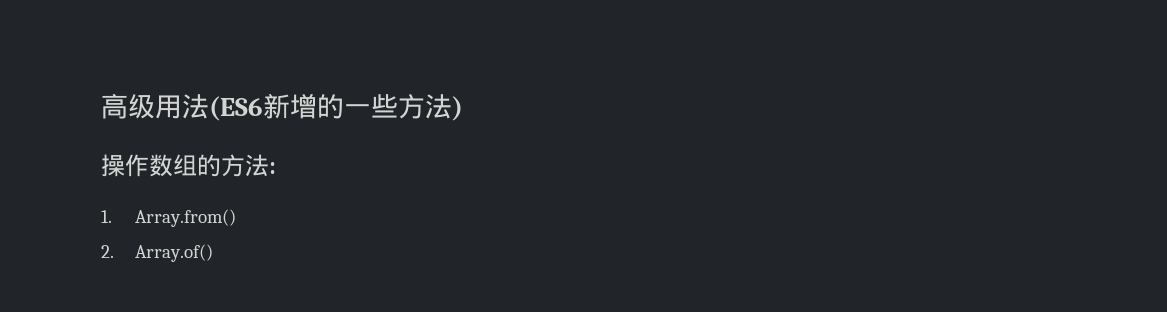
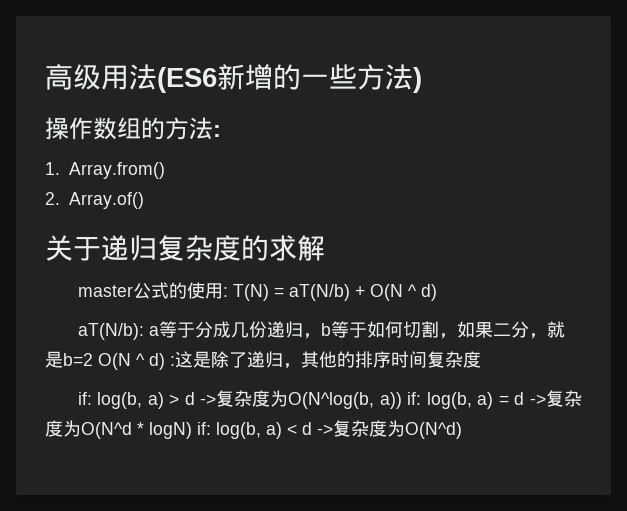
+ 关于递归复杂度的求解
+ master公式的使用: T(N) = aT(N/b) + O(N ^ d)
+ aT(N/b): a等于分成几份递归，b等于如何切割，如果二分，就是b=2 O(N ^ d) :这是除了递归，其他的排序时间复杂度
+ if: log(b, a) > d ->复杂度为O(N^log(b, a)) if: log(b, a) = d ->复杂度为O(N^d * logN) if: log(b, a) < d ->复杂度为O(N^d)

